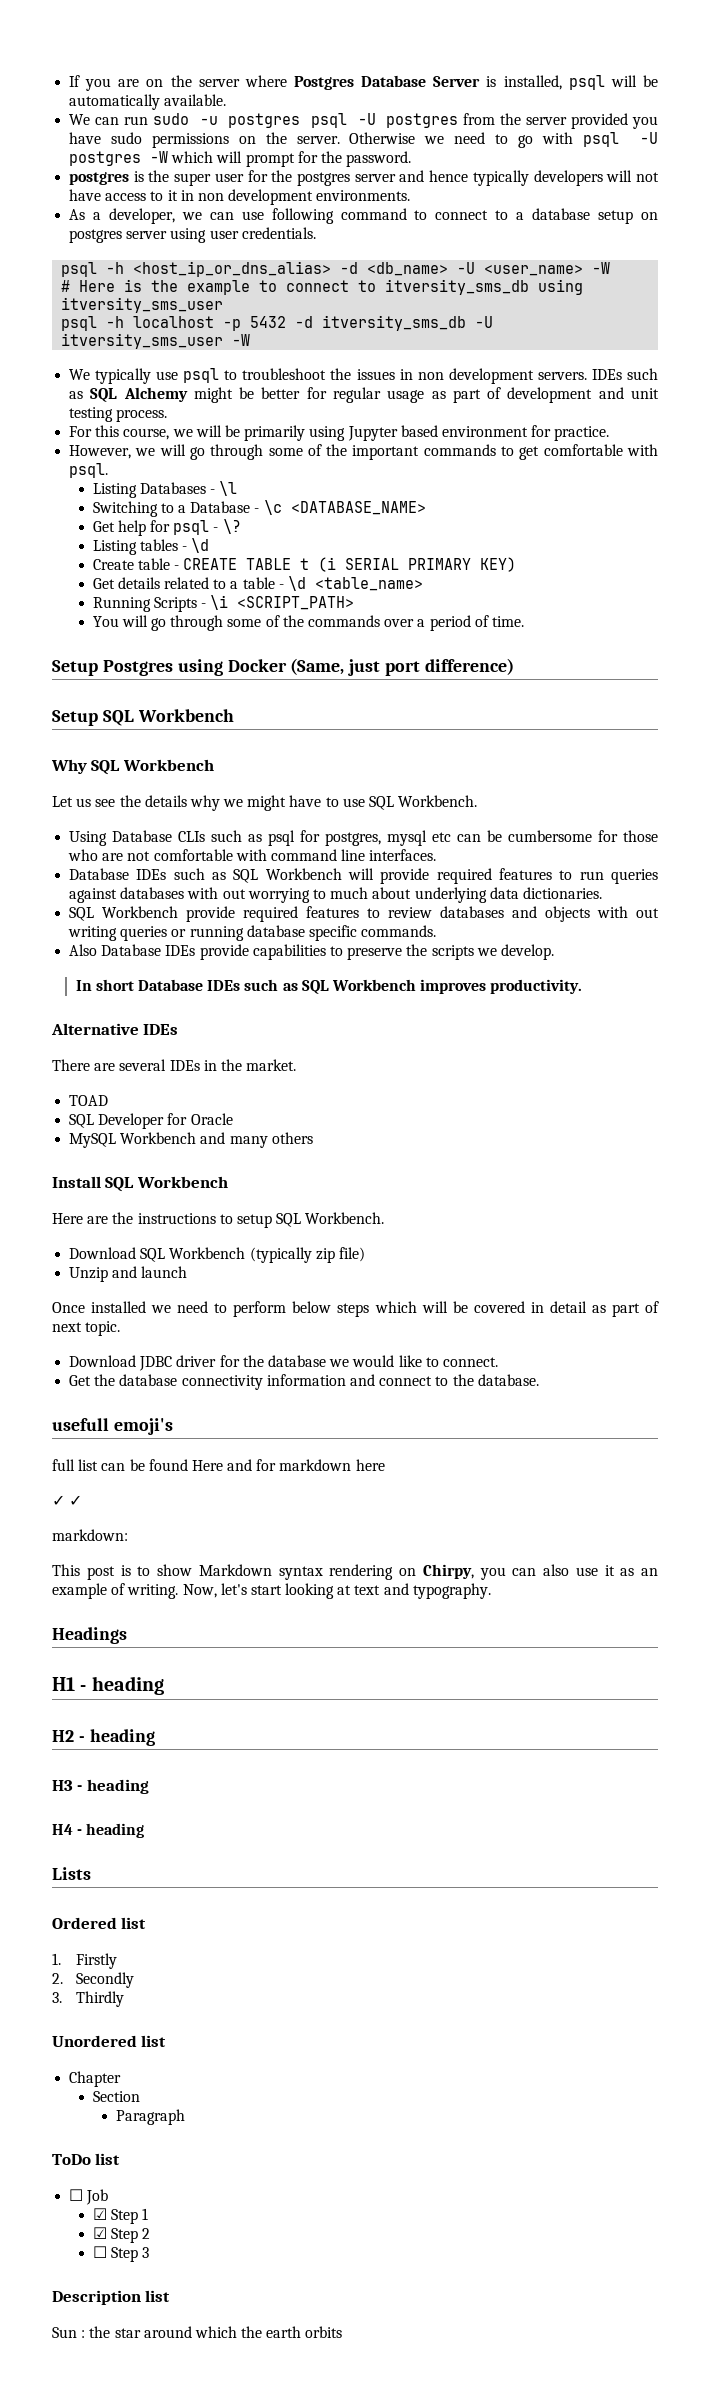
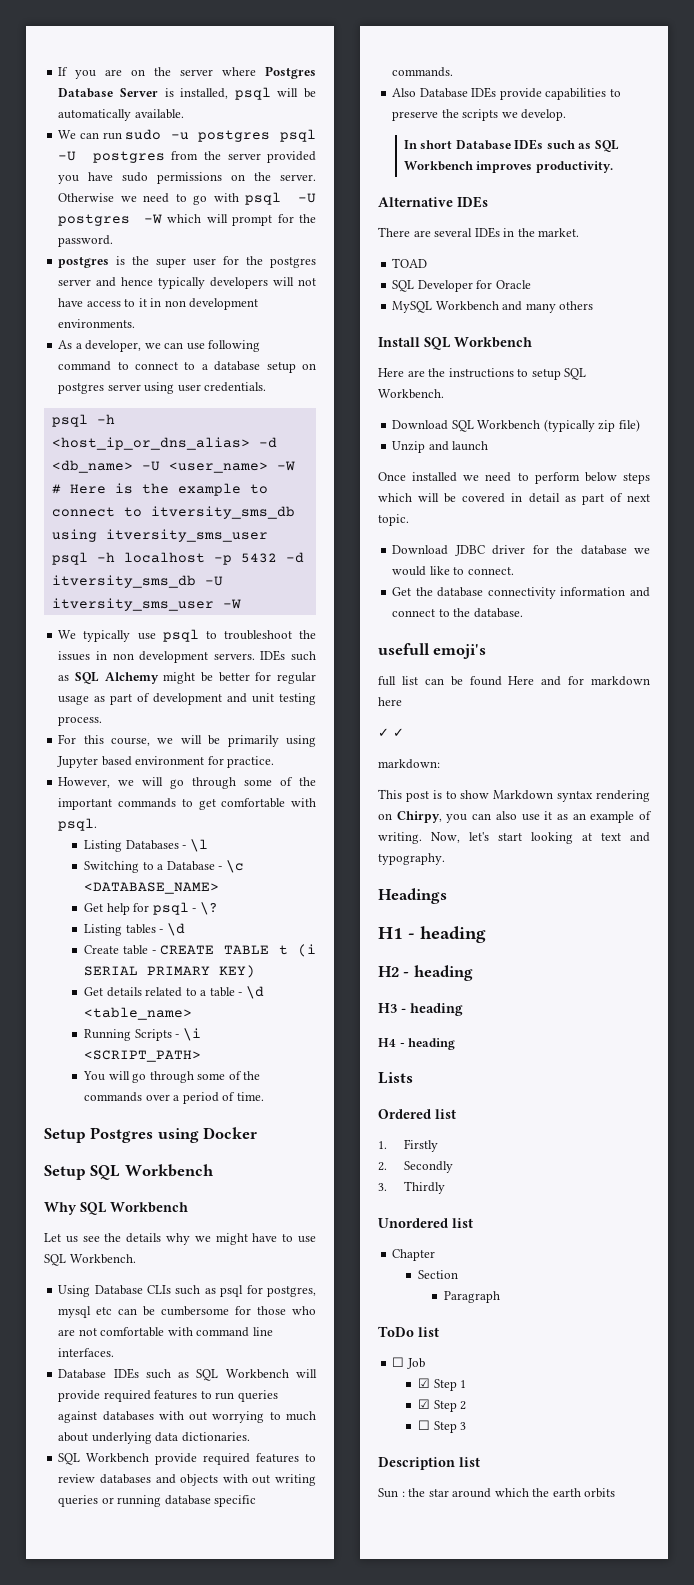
- Setup Postgres using Docker (Same, just port difference)
+ Setup Postgres using Docker

